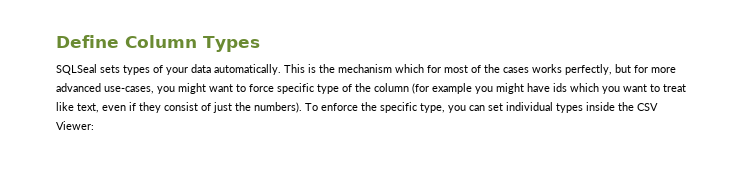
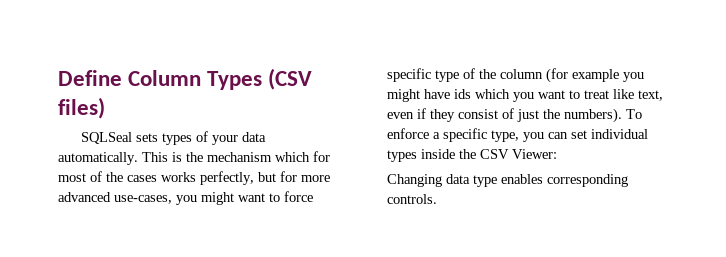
- Define Column Types
+ Define Column Types (CSV files)
- To enforce the specific type, you can set individual types inside the CSV Viewer:
+ To enforce a specific type, you can set individual types inside the CSV Viewer:
+ Changing data type enables corresponding controls.

